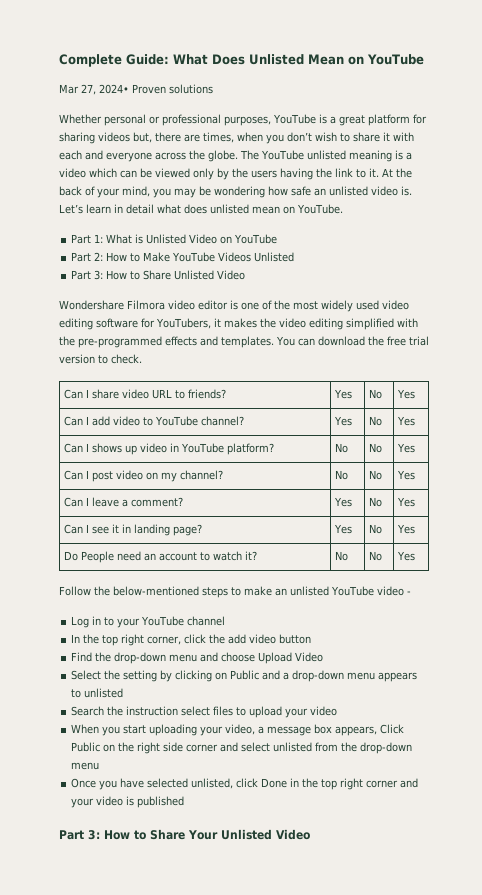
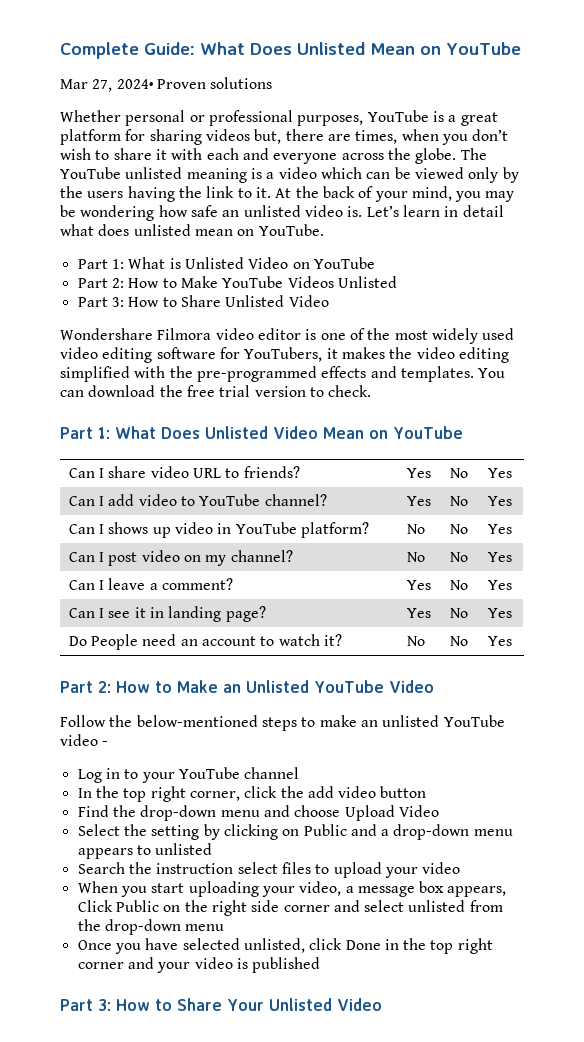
+ Part 1: What Does Unlisted Video Mean on YouTube
+ Part 2: How to Make an Unlisted YouTube Video

